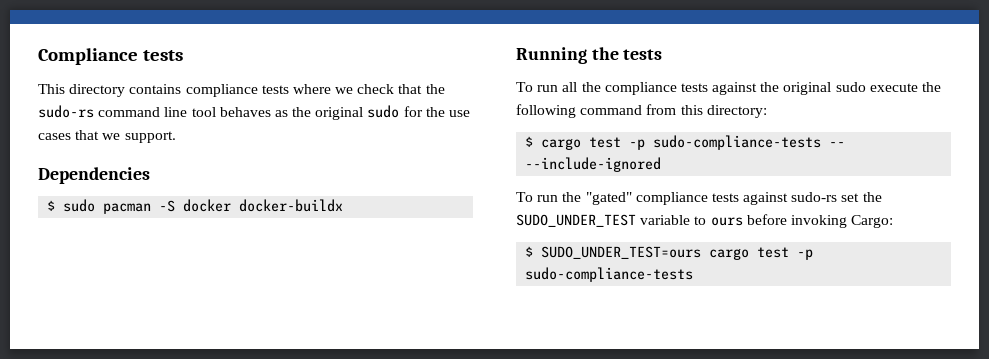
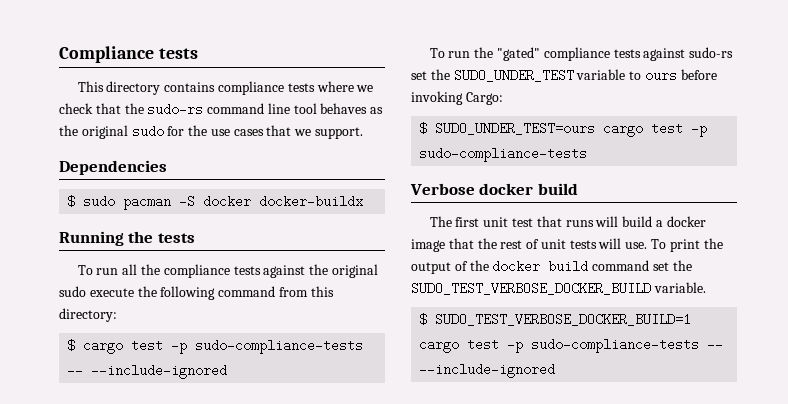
+ Verbose docker build
+ The first unit test that runs will build a docker image that the rest of unit tests will use. To print the output of the docker build command set the SUDO_TEST_VERBOSE_DOCKER_BUILD variable.
+ $ SUDO_TEST_VERBOSE_DOCKER_BUILD=1 cargo test -p sudo-compliance-tests -- --include-ignored

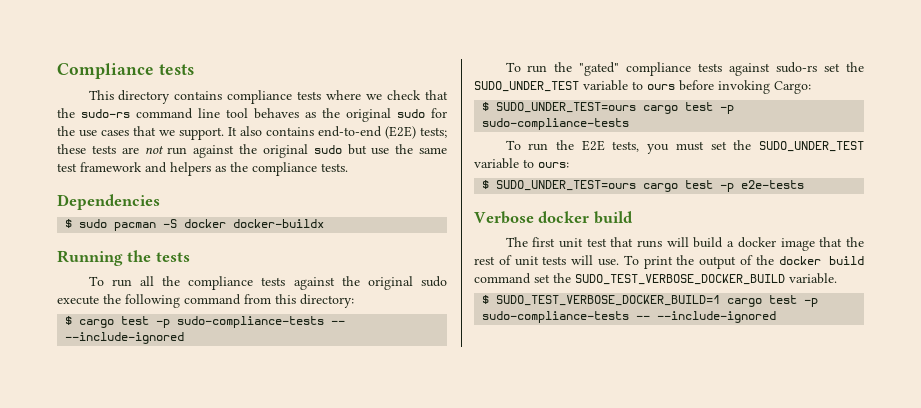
+ It also contains end-to-end (E2E) tests; these tests are not run against the original sudo but use the same test framework and helpers as the compliance tests.
+ To run the E2E tests, you must set the SUDO_UNDER_TEST variable to ours:
+ $ SUDO_UNDER_TEST=ours cargo test -p e2e-tests

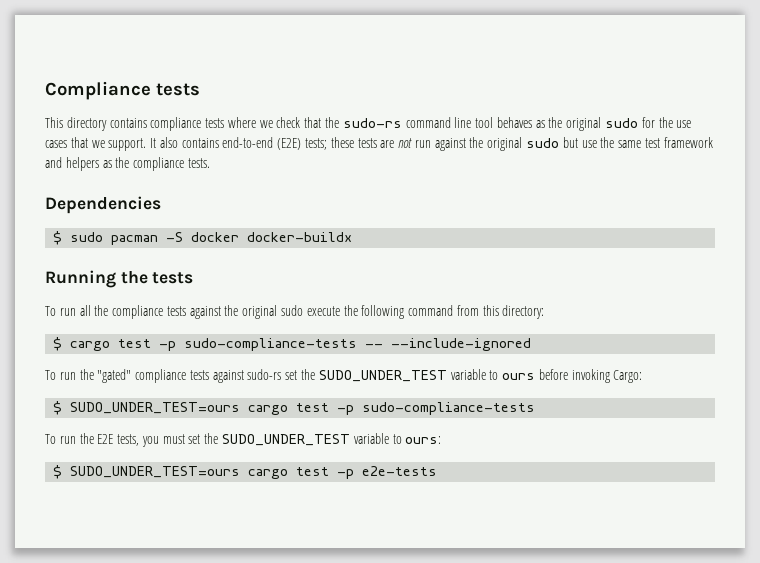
- Verbose docker build
- The first unit test that runs will build a docker image that the rest of unit tests will use. To print the output of the docker build command set the SUDO_TEST_VERBOSE_DOCKER_BUILD variable.
- $ SUDO_TEST_VERBOSE_DOCKER_BUILD=1 cargo test -p sudo-compliance-tests -- --include-ignored

